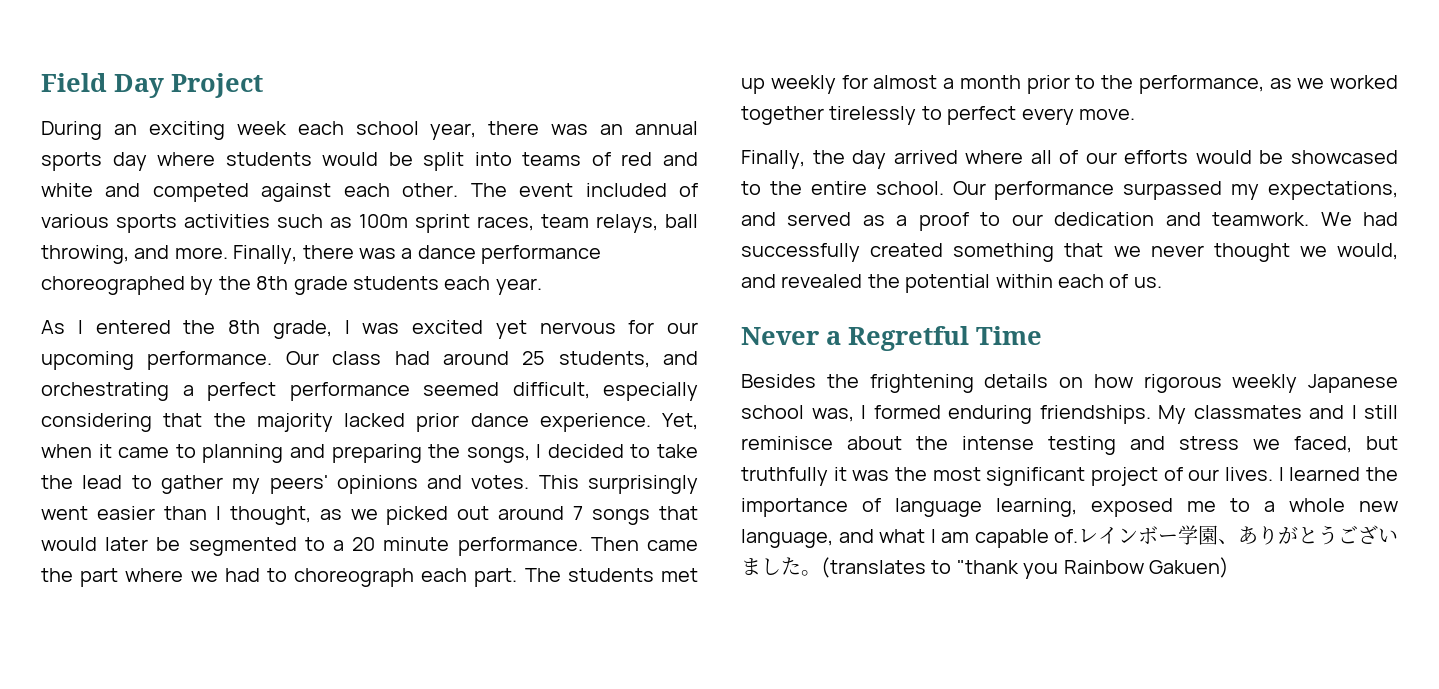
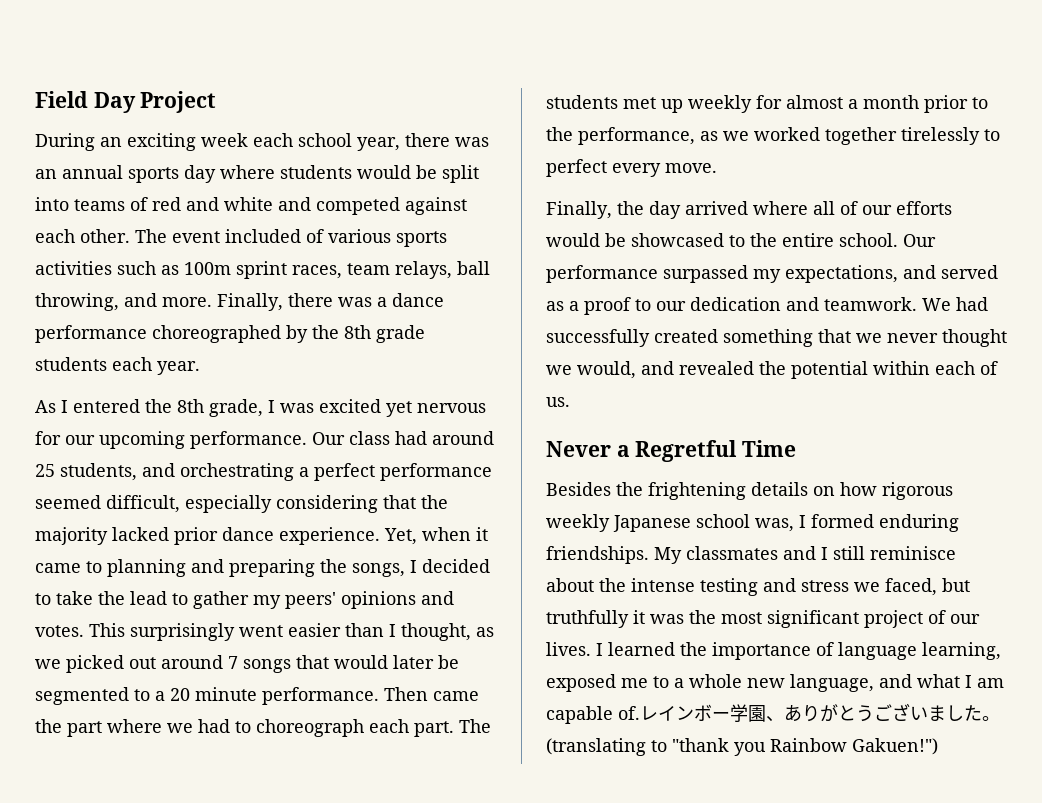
- (translates to "thank you Rainbow Gakuen)
+ (translating to "thank you Rainbow Gakuen!")

